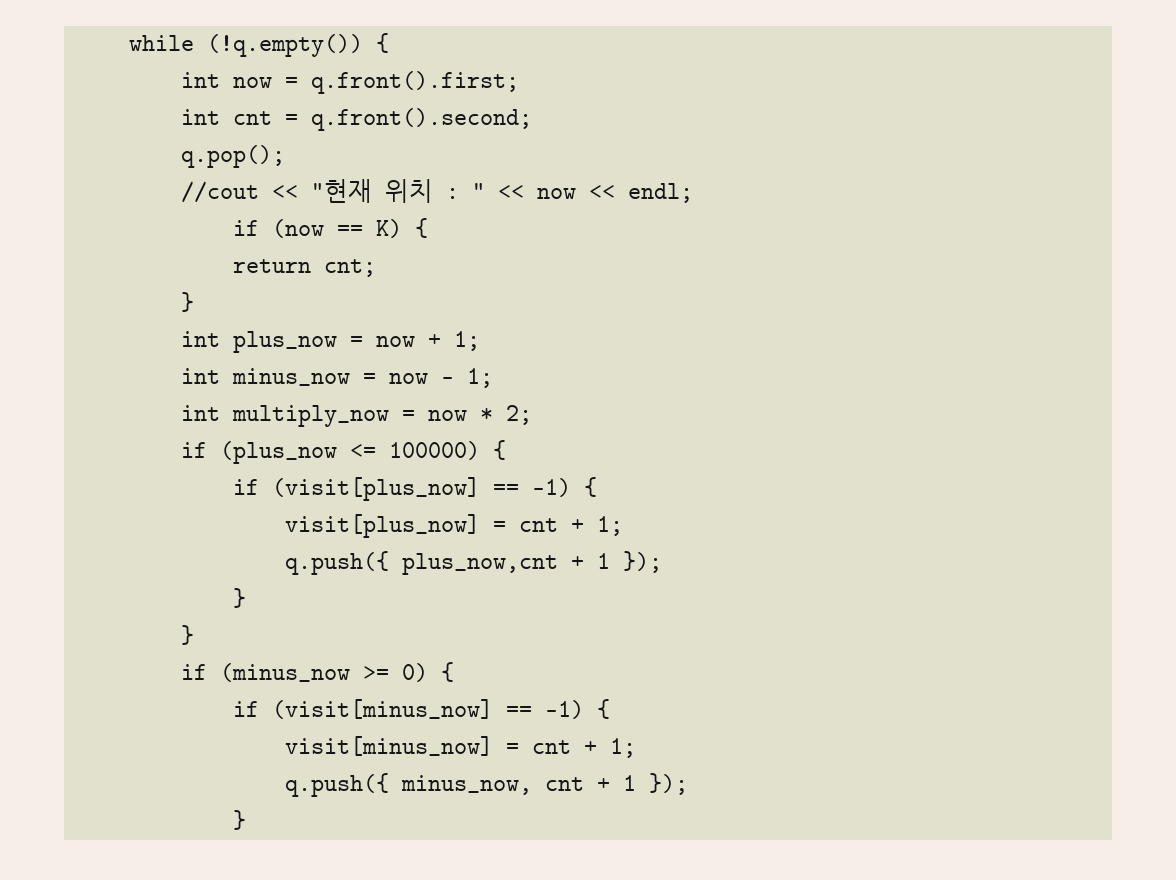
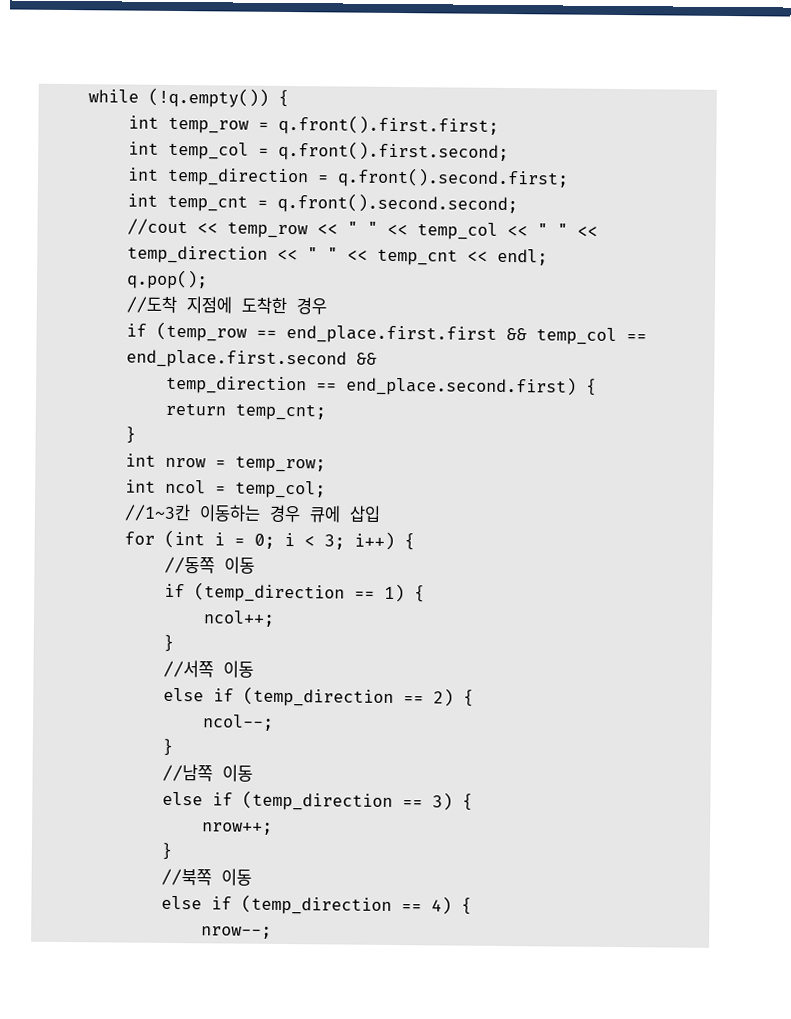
- int now = q.front().first;
- int cnt = q.front().second;
+ int temp_row = q.front().first.first;
+ int temp_col = q.front().first.second;
+ int temp_direction = q.front().second.first;
+ int temp_cnt = q.front().second.second;
+ //cout << temp_row << " " << temp_col << " " << temp_direction << " " << temp_cnt << endl;
  q.pop();
- //cout << "현재 위치 : " << now << endl;
- if (now == K) {
+ //도착 지점에 도착한 경우
+ if (temp_row == end_place.first.first && temp_col == end_place.first.second &&
+ temp_direction == end_place.second.first) {
- return cnt;
+ return temp_cnt;
- int plus_now = now + 1;
- int minus_now = now - 1;
- int multiply_now = now * 2;
- if (plus_now <= 100000) {
- if (visit[plus_now] == -1) {
- visit[plus_now] = cnt + 1;
- q.push({ plus_now,cnt + 1 });
+ int nrow = temp_row;
+ int ncol = temp_col;
+ //1~3칸 이동하는 경우 큐에 삽입
+ for (int i = 0; i < 3; i++) {
+ //동쪽 이동
+ if (temp_direction == 1) {
+ ncol++;
  }
+ //서쪽 이동
+ else if (temp_direction == 2) {
+ ncol--;
  }
- if (minus_now >= 0) {
- if (visit[minus_now] == -1) {
- visit[minus_now] = cnt + 1;
- q.push({ minus_now, cnt + 1 });
+ //남쪽 이동
+ else if (temp_direction == 3) {
+ nrow++;
  }
+ //북쪽 이동
+ else if (temp_direction == 4) {
+ nrow--;

